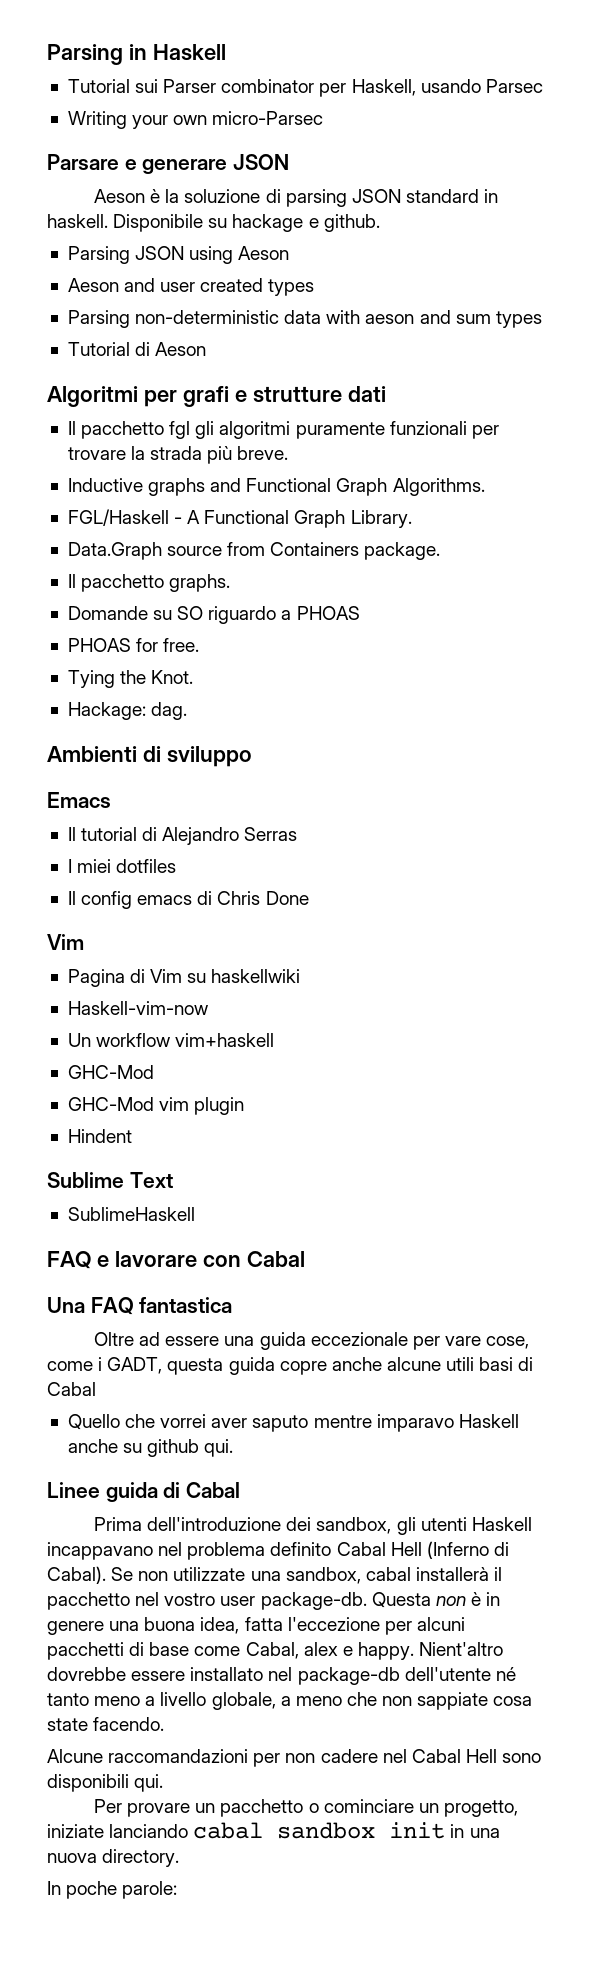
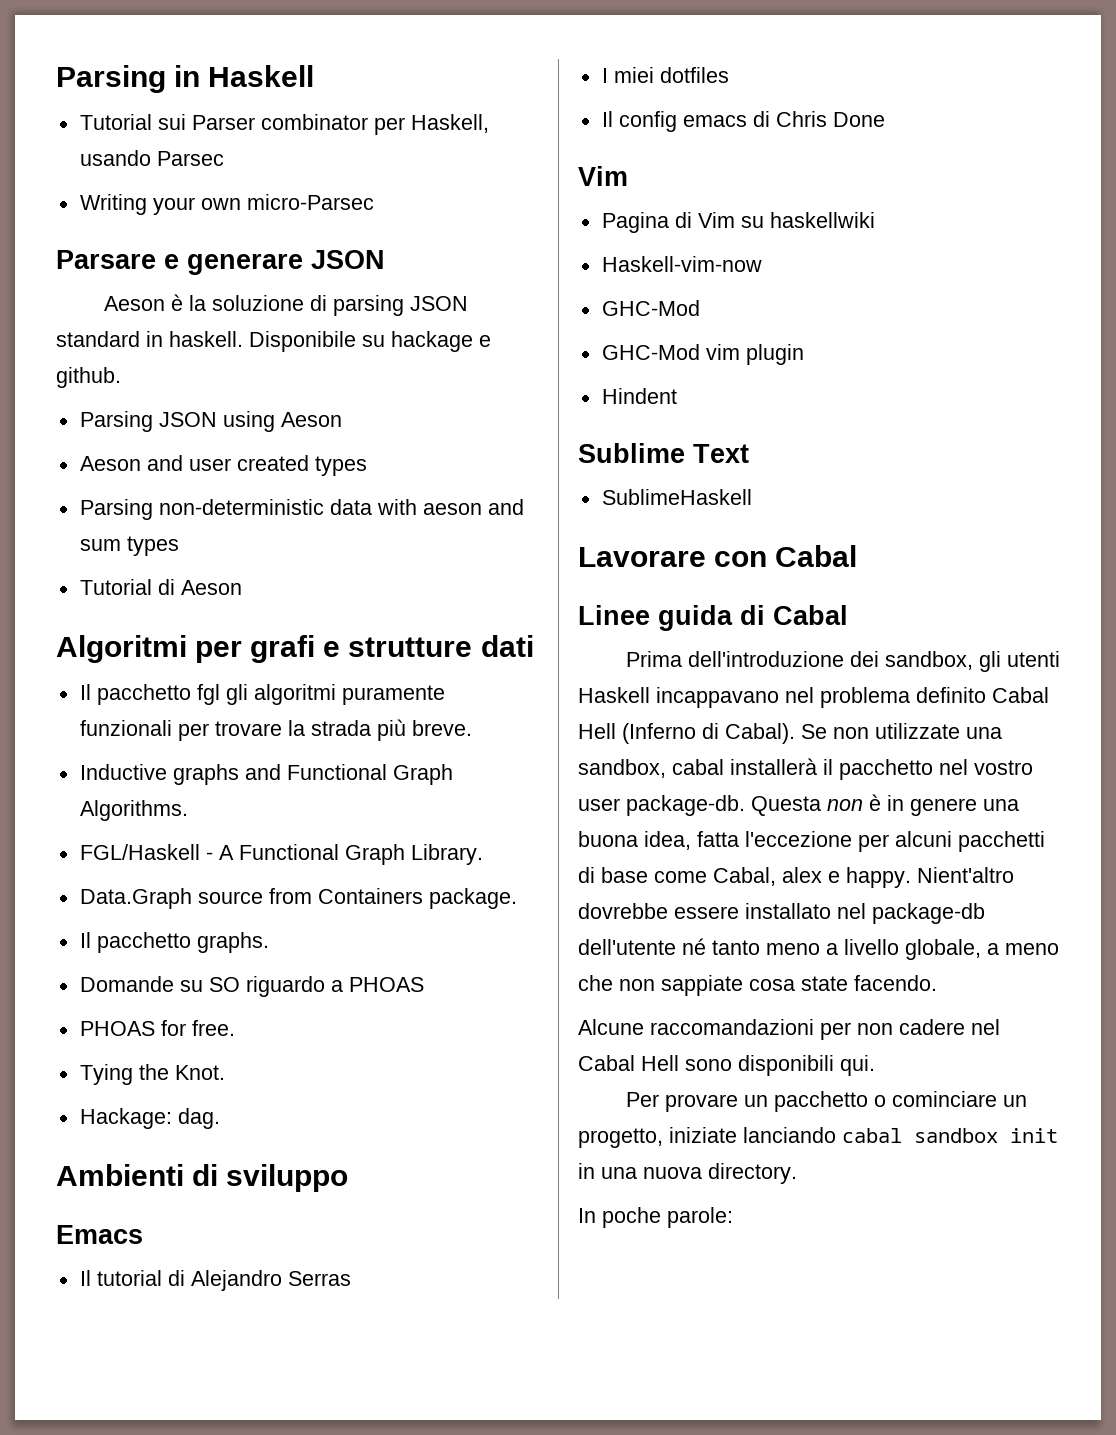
- Un workflow vim+haskell
- FAQ e lavorare con Cabal
+ Lavorare con Cabal
- Una FAQ fantastica
- Oltre ad essere una guida eccezionale per vare cose, come i GADT, questa guida copre anche alcune utili basi di Cabal
- Quello che vorrei aver saputo mentre imparavo Haskell anche su github qui.

